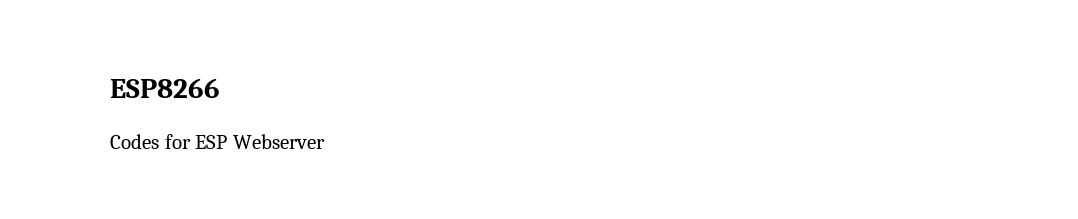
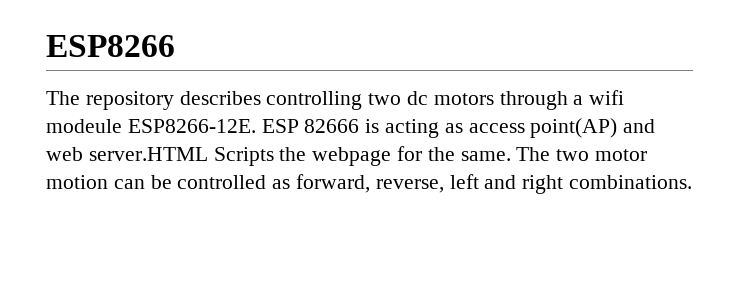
- Codes for ESP Webserver
+ The repository describes controlling two dc motors through a wifi modeule ESP8266-12E. ESP 82666 is acting as access point(AP) and web server.HTML Scripts the webpage for the same. The two motor motion can be controlled as forward, reverse, left and right combinations.

